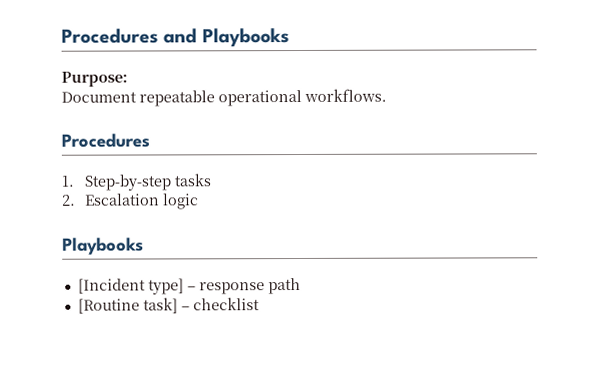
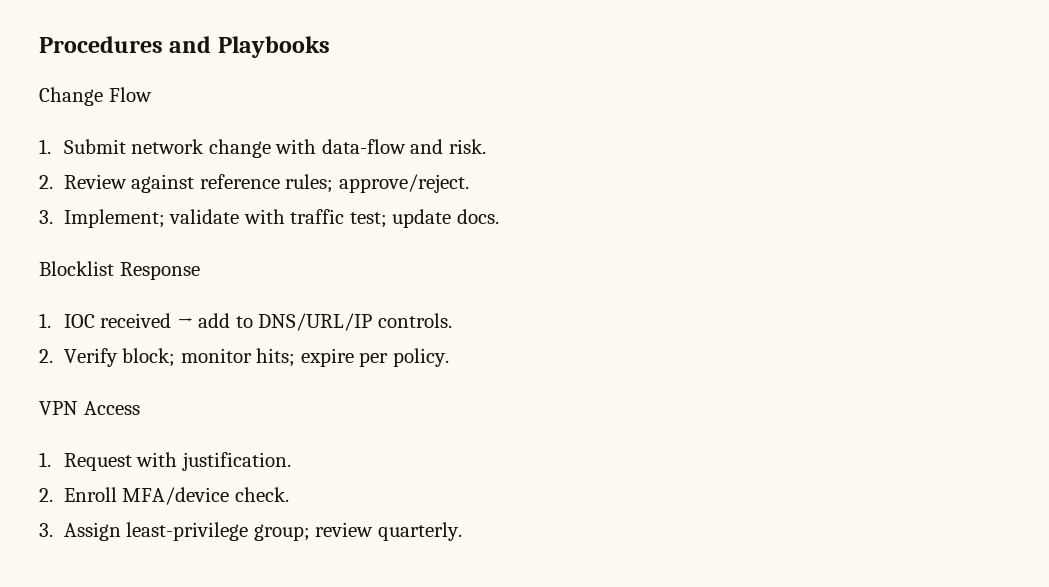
- Purpose:
- Document repeatable operational workflows.
- Procedures
- 1. Step-by-step tasks
- 2. Escalation logic
- Playbooks
- [Incident type] – response path
- [Routine task] – checklist
+ Change Flow
+ 1. Submit network change with data-flow and risk.
+ 2. Review against reference rules; approve/reject.
+ 3. Implement; validate with traffic test; update docs.
+ Blocklist Response
+ 1. IOC received → add to DNS/URL/IP controls.
+ 2. Verify block; monitor hits; expire per policy.
+ VPN Access
+ 1. Request with justification.
+ 2. Enroll MFA/device check.
+ 3. Assign least-privilege group; review quarterly.

